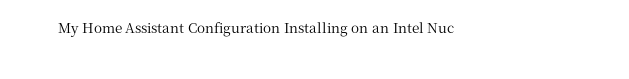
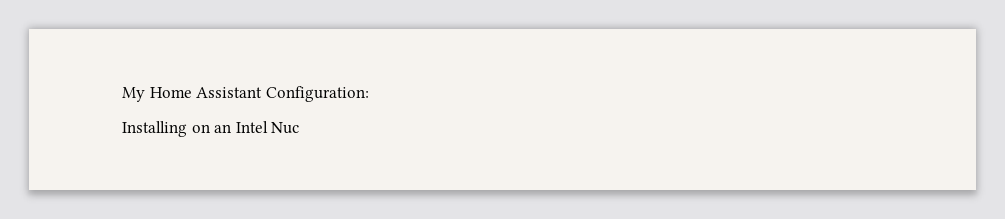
- My Home Assistant Configuration Installing on an Intel Nuc
+ My Home Assistant Configuration:
+ Installing on an Intel Nuc

